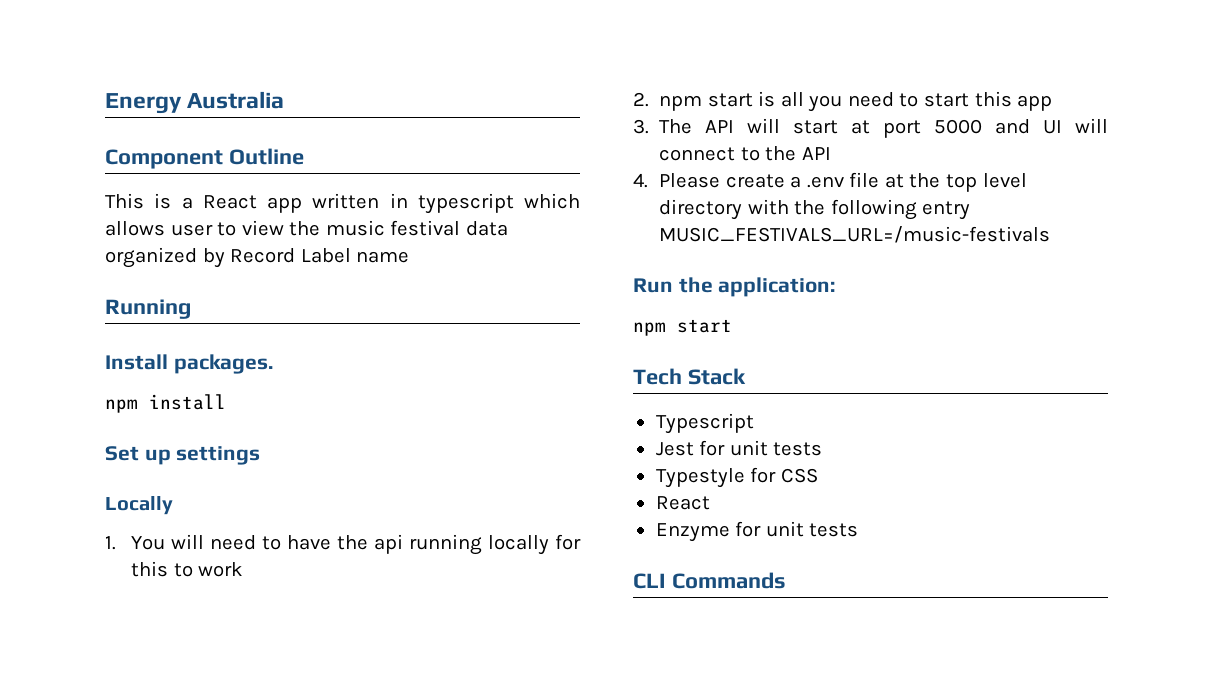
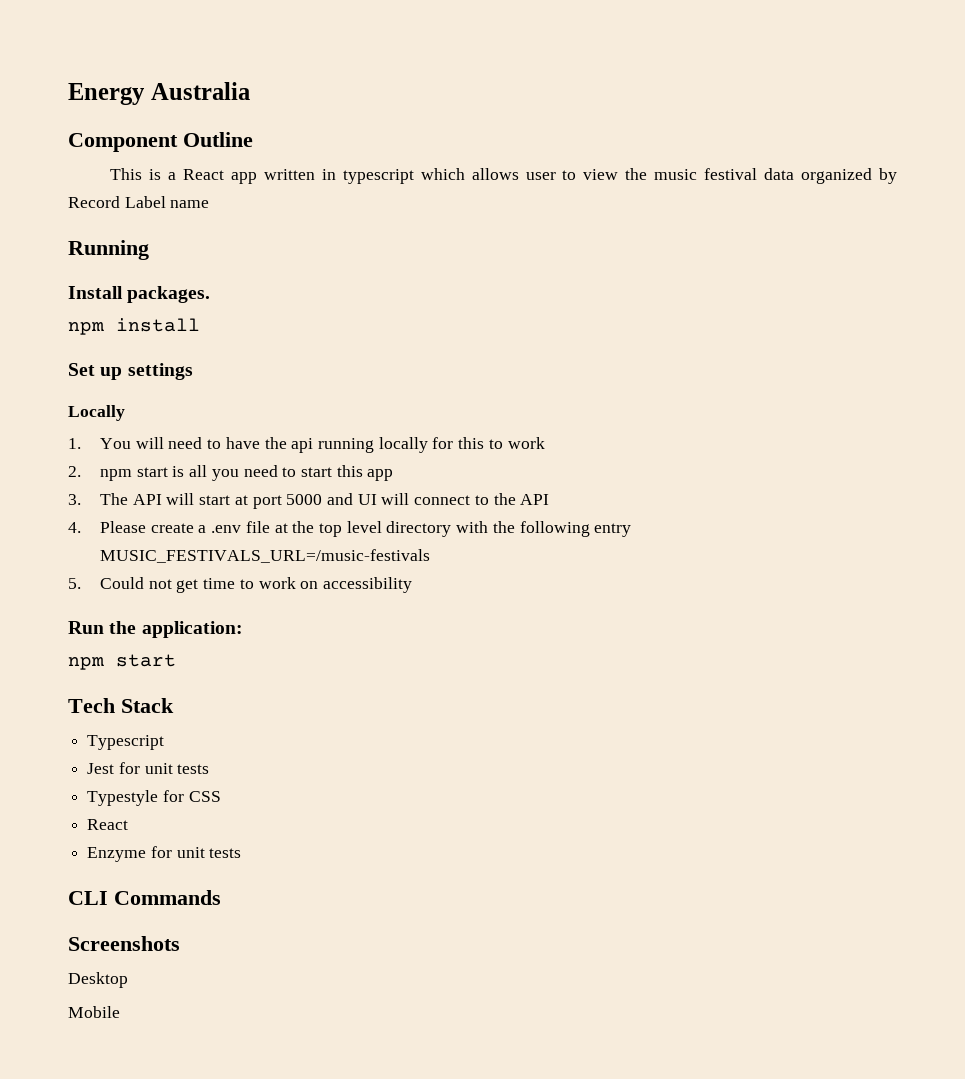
+ 5. Could not get time to work on accessibility
+ Screenshots
+ Desktop
+ Mobile

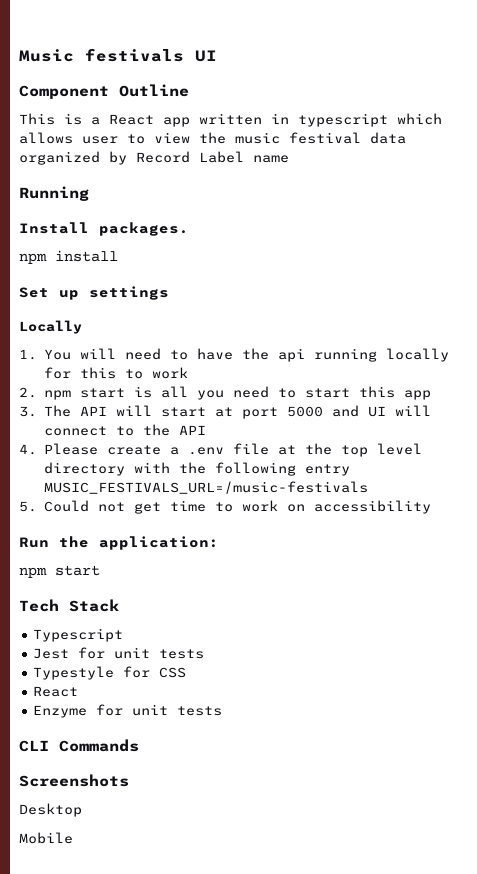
- Energy Australia
+ Music festivals UI

